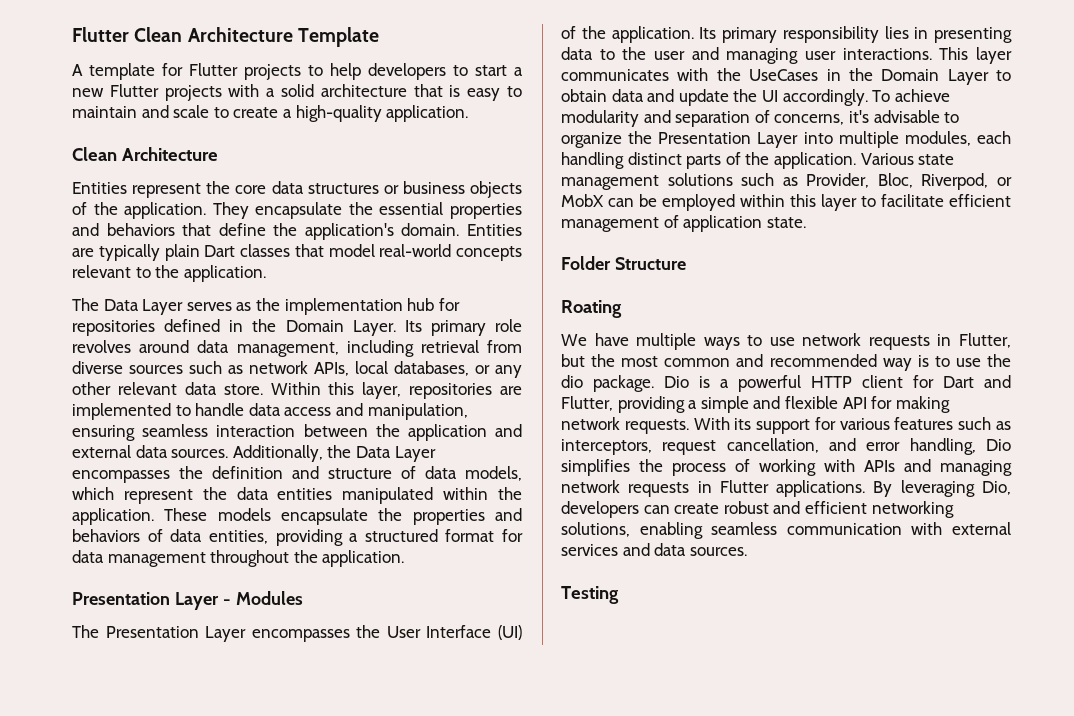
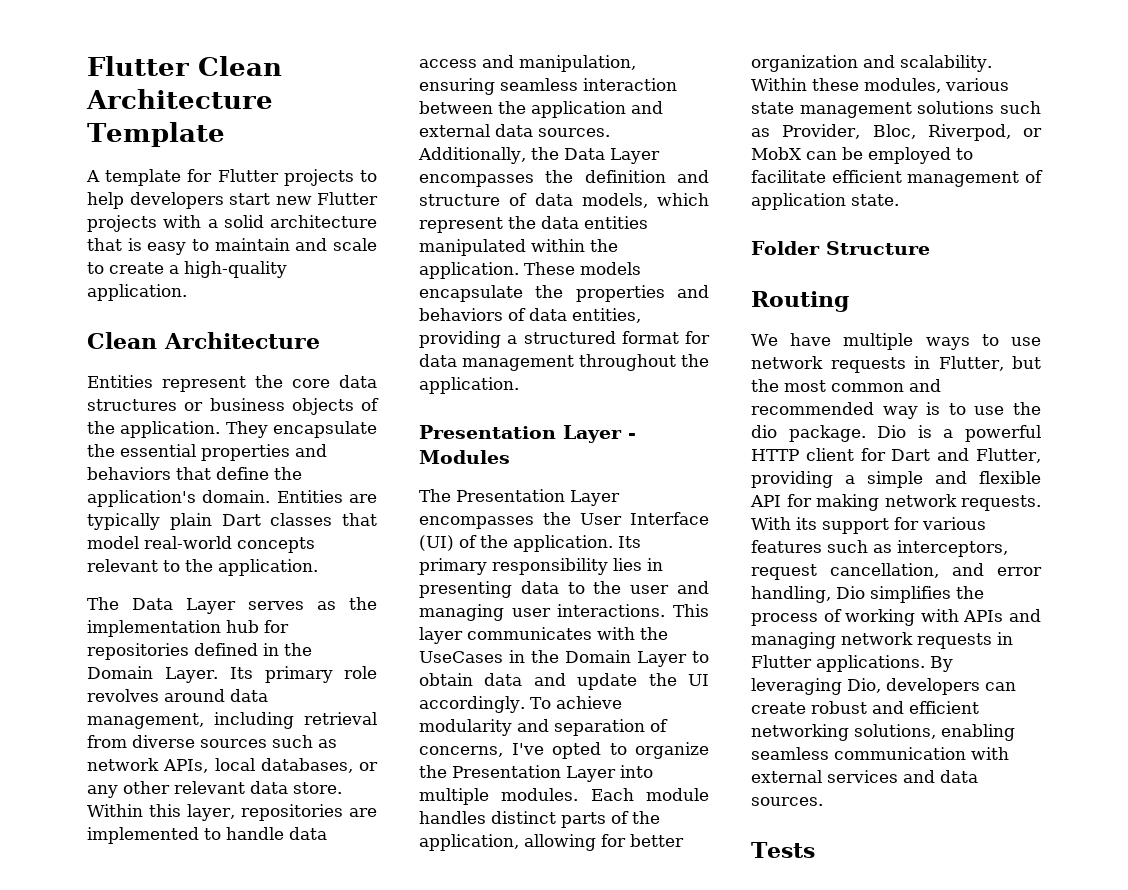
- A template for Flutter projects to help developers to start a new Flutter projects with a solid architecture that is easy to maintain and scale to create a high-quality application.
+ A template for Flutter projects to help developers start new Flutter projects with a solid architecture that is easy to maintain and scale to create a high-quality application.
- To achieve modularity and separation of concerns, it's advisable to organize the Presentation Layer into multiple modules, each handling distinct parts of the application. Various state management solutions such as Provider, Bloc, Riverpod, or MobX can be employed within this layer to facilitate efficient management of application state.
+ To achieve modularity and separation of concerns, I've opted to organize the Presentation Layer into multiple modules. Each module handles distinct parts of the application, allowing for better organization and scalability. Within these modules, various state management solutions such as Provider, Bloc, Riverpod, or MobX can be employed to facilitate efficient management of application state.
- Roating
+ Routing
- Testing
+ Tests

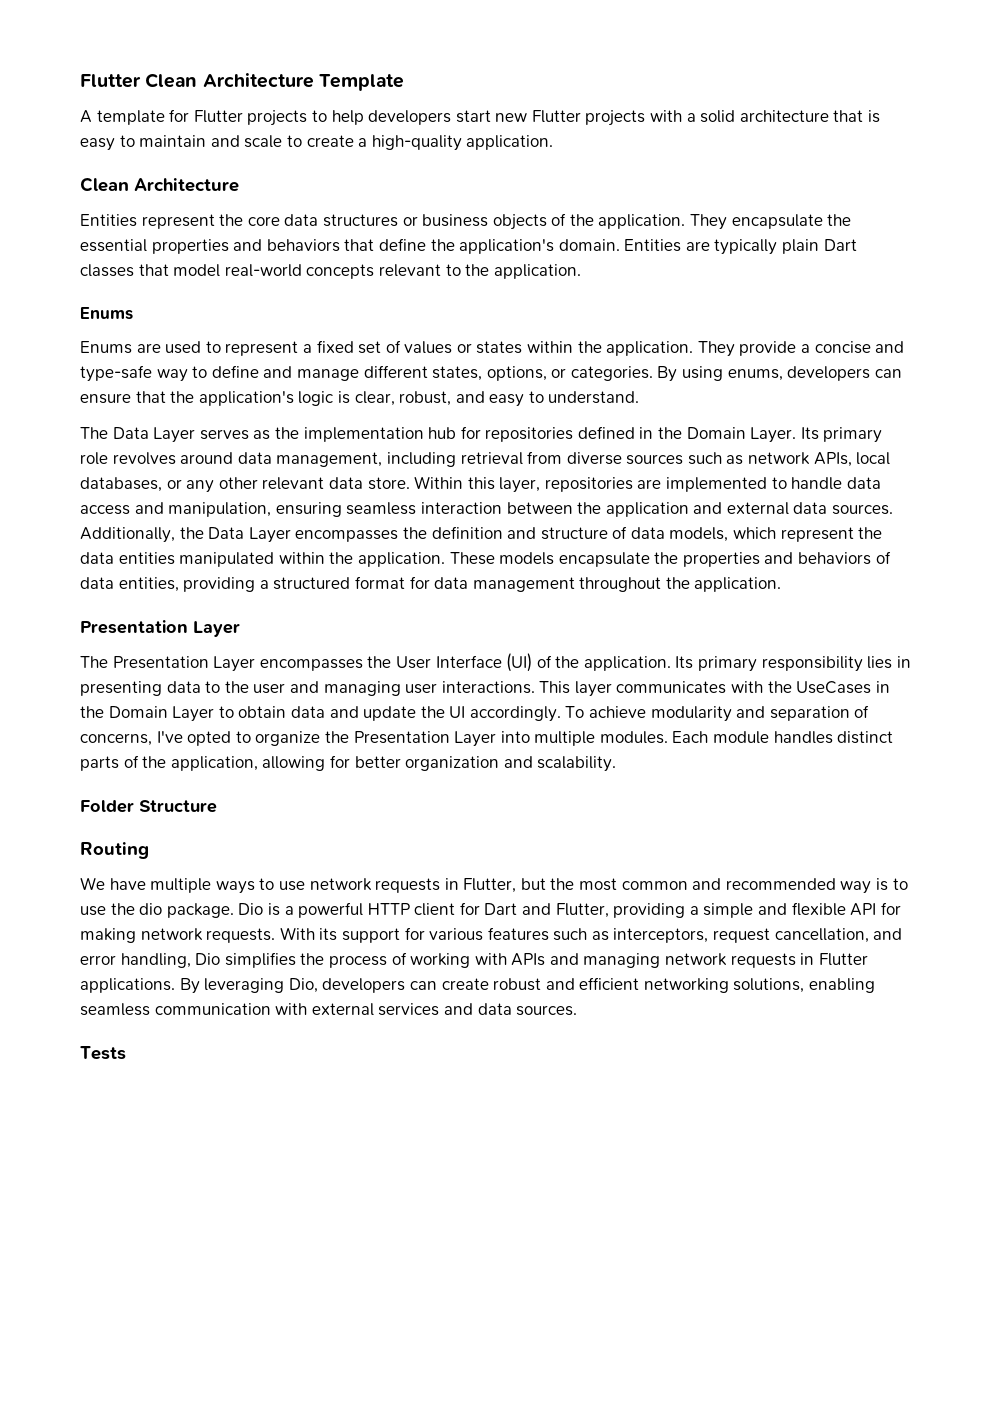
  Entities are typically plain Dart classes that model real-world concepts relevant to the application.
+ Enums
+ Enums are used to represent a fixed set of values or states within the application. They provide a concise and type-safe way to define and manage different states, options, or categories. By using enums, developers can ensure that the application's logic is clear, robust, and easy to understand.
  These models encapsulate the properties and behaviors of data entities, providing a structured format for data management throughout the application.
- Presentation Layer - Modules
+ Presentation Layer
- Within these modules, various state management solutions such as Provider, Bloc, Riverpod, or MobX can be employed to facilitate efficient management of application state.

